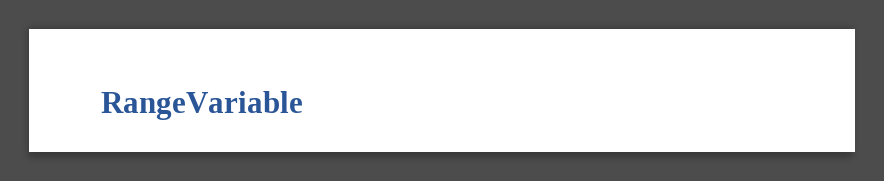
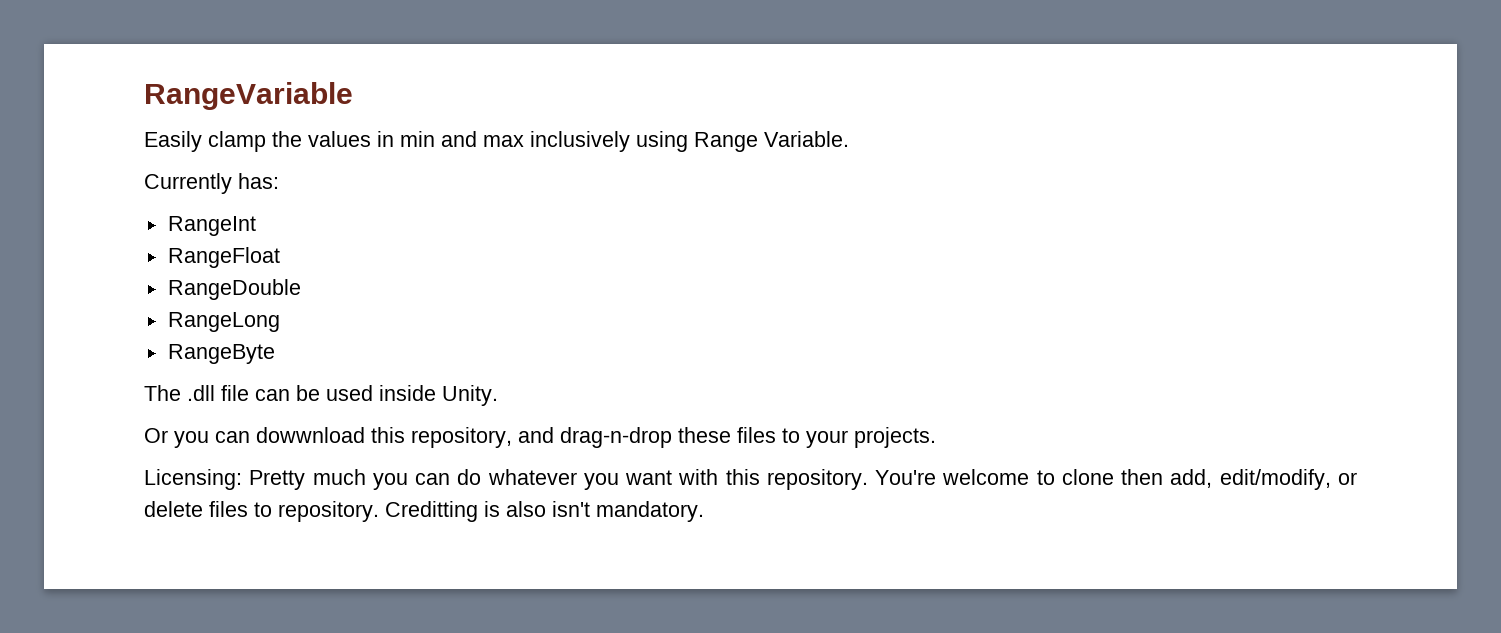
+ Easily clamp the values in min and max inclusively using Range Variable.
+ Currently has:
+ RangeInt
+ RangeFloat
+ RangeDouble
+ RangeLong
+ RangeByte
+ The .dll file can be used inside Unity.
+ Or you can dowwnload this repository, and drag-n-drop these files to your projects.
+ Licensing: Pretty much you can do whatever you want with this repository. You're welcome to clone then add, edit/modify, or delete files to repository. Creditting is also isn't mandatory.

